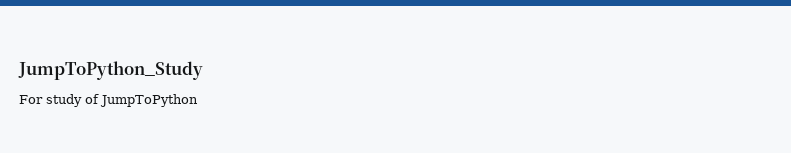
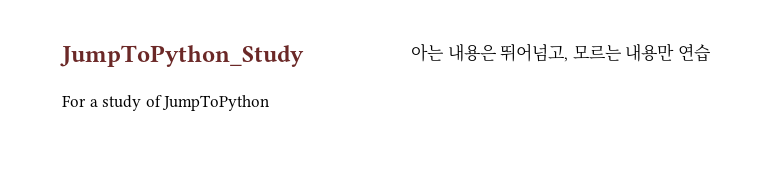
- For study of JumpToPython
+ For a study of JumpToPython
+ 아는 내용은 뛰어넘고, 모르는 내용만 연습

